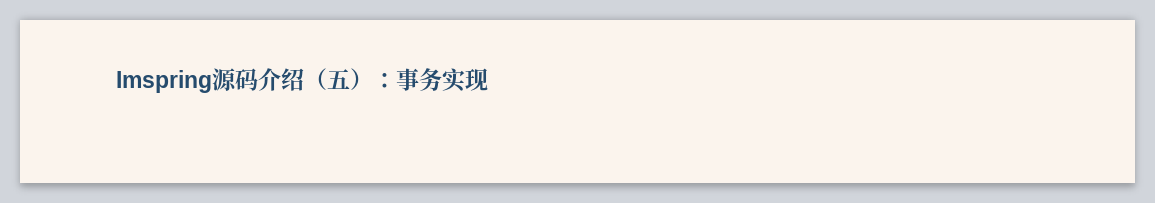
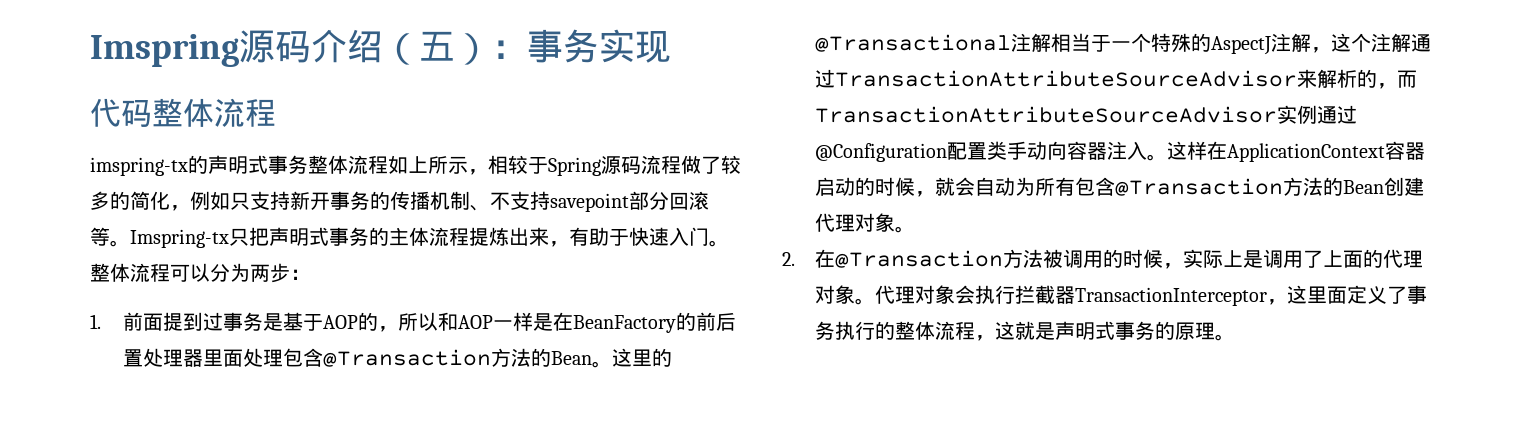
+ 代码整体流程
+ imspring-tx的声明式事务整体流程如上所示，相较于Spring源码流程做了较多的简化，例如只支持新开事务的传播机制、不支持savepoint部分回滚等。Imspring-tx只把声明式事务的主体流程提炼出来，有助于快速入门。整体流程可以分为两步：
+ 1.前面提到过事务是基于AOP的，所以和AOP一样是在BeanFactory的前后置处理器里面处理包含@Transaction方法的Bean。这里的@Transactional注解相当于一个特殊的AspectJ注解，这个注解通过TransactionAttributeSourceAdvisor来解析的，而TransactionAttributeSourceAdvisor实例通过@Configuration配置类手动向容器注入。这样在ApplicationContext容器启动的时候，就会自动为所有包含@Transaction方法的Bean创建代理对象。
+ 2.在@Transaction方法被调用的时候，实际上是调用了上面的代理对象。代理对象会执行拦截器TransactionInterceptor，这里面定义了事务执行的整体流程，这就是声明式事务的原理。

